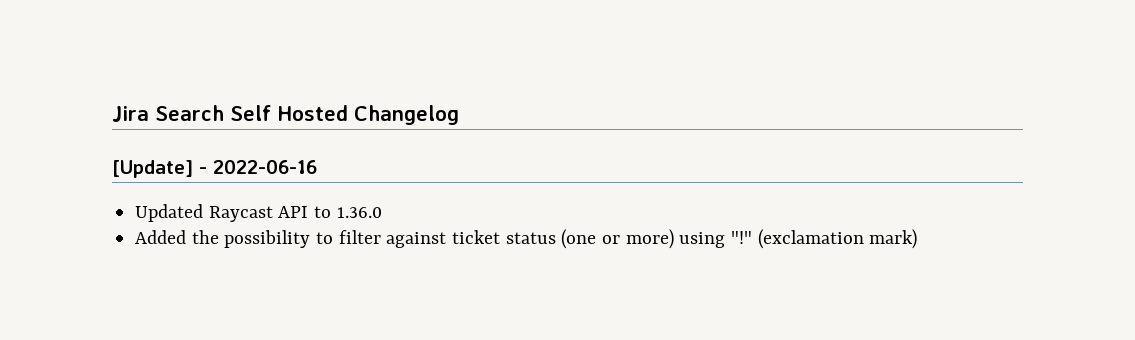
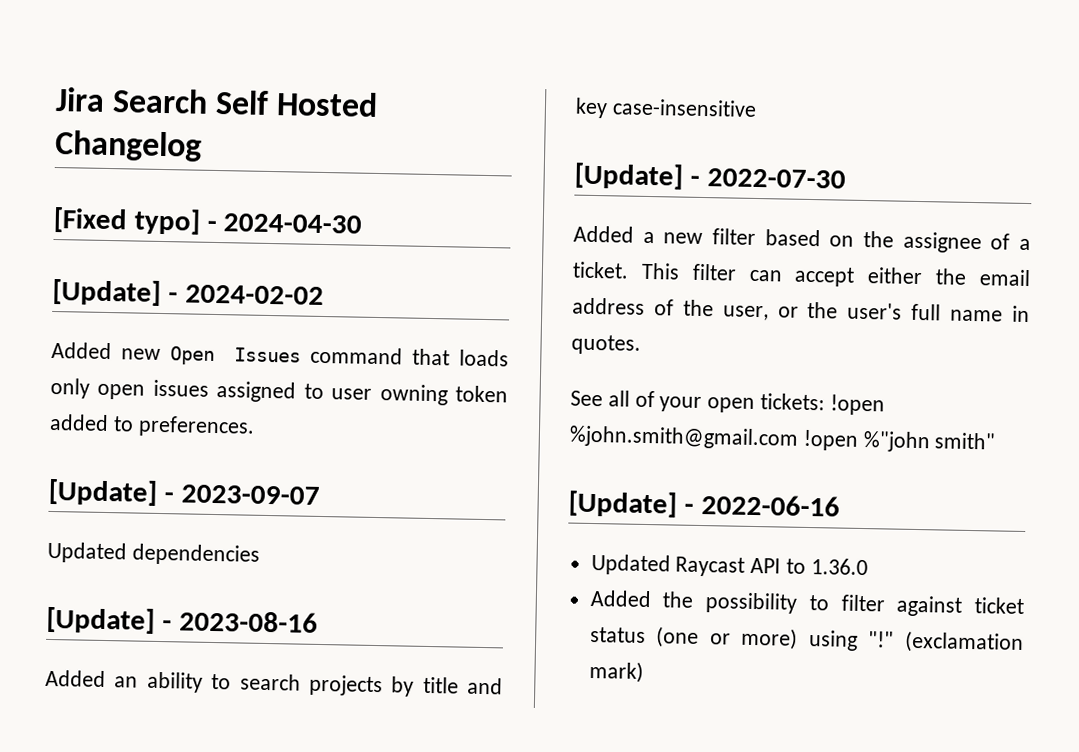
+ [Fixed typo] - 2024-04-30
+ [Update] - 2024-02-02
+ Added new Open Issues command that loads only open issues assigned to user owning token added to preferences.
+ [Update] - 2023-09-07
+ Updated dependencies
+ [Update] - 2023-08-16
+ Added an ability to search projects by title and key case-insensitive
+ [Update] - 2022-07-30
+ Added a new filter based on the assignee of a ticket. This filter can accept either the email address of the user, or the user's full name in quotes.
+ See all of your open tickets: !open %john.smith@gmail.com !open %"john smith"

